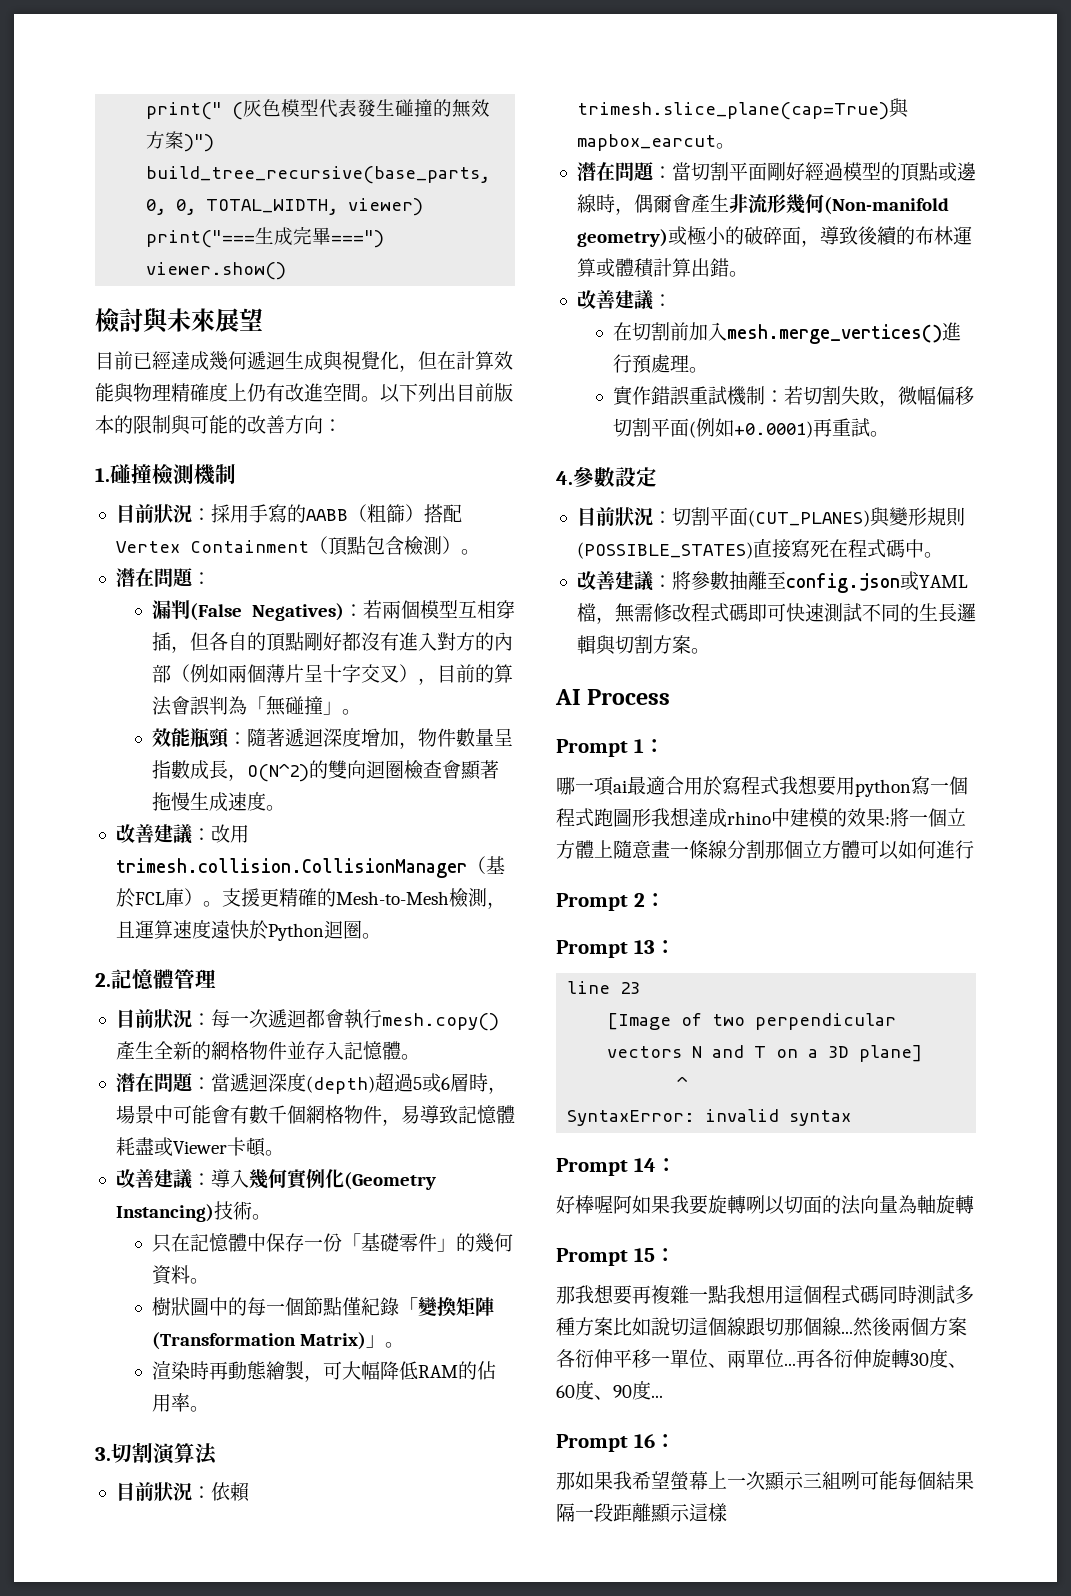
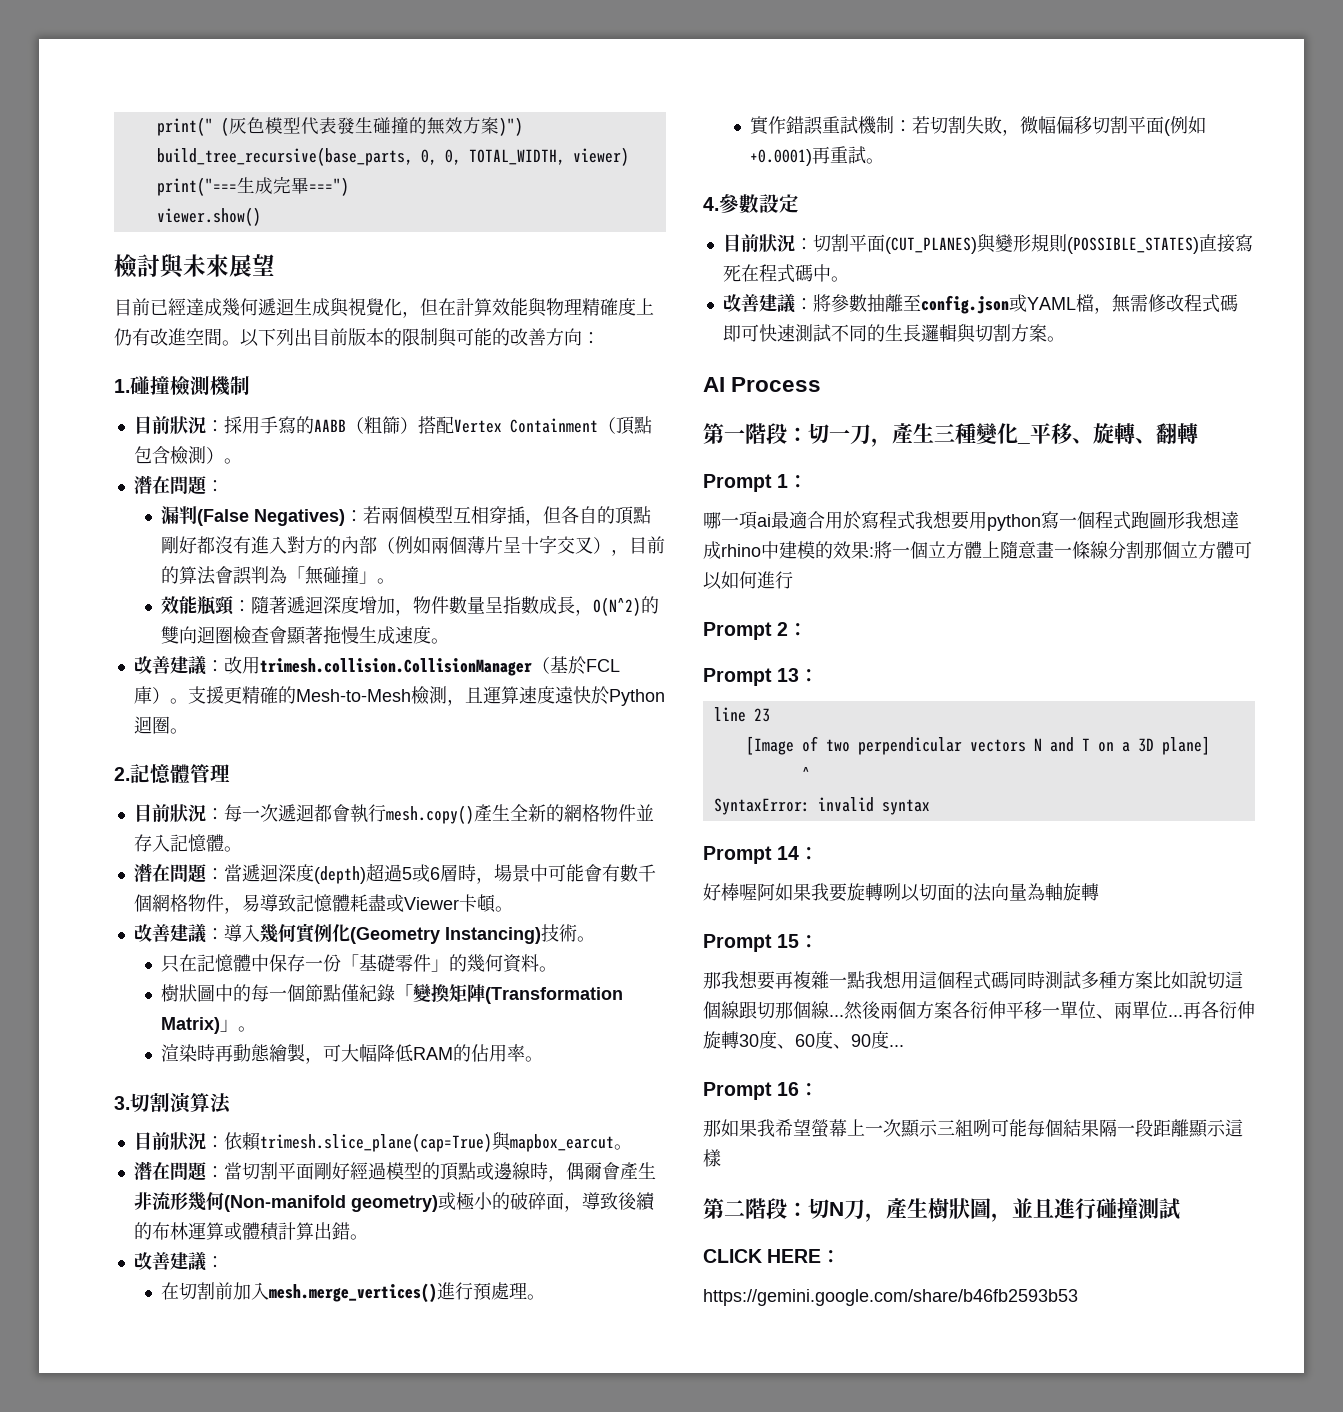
+ 第一階段：切一刀，產生三種變化_平移、旋轉、翻轉
+ 第二階段：切N刀，產生樹狀圖，並且進行碰撞測試
+ CLICK HERE：
+ https://gemini.google.com/share/b46fb2593b53

